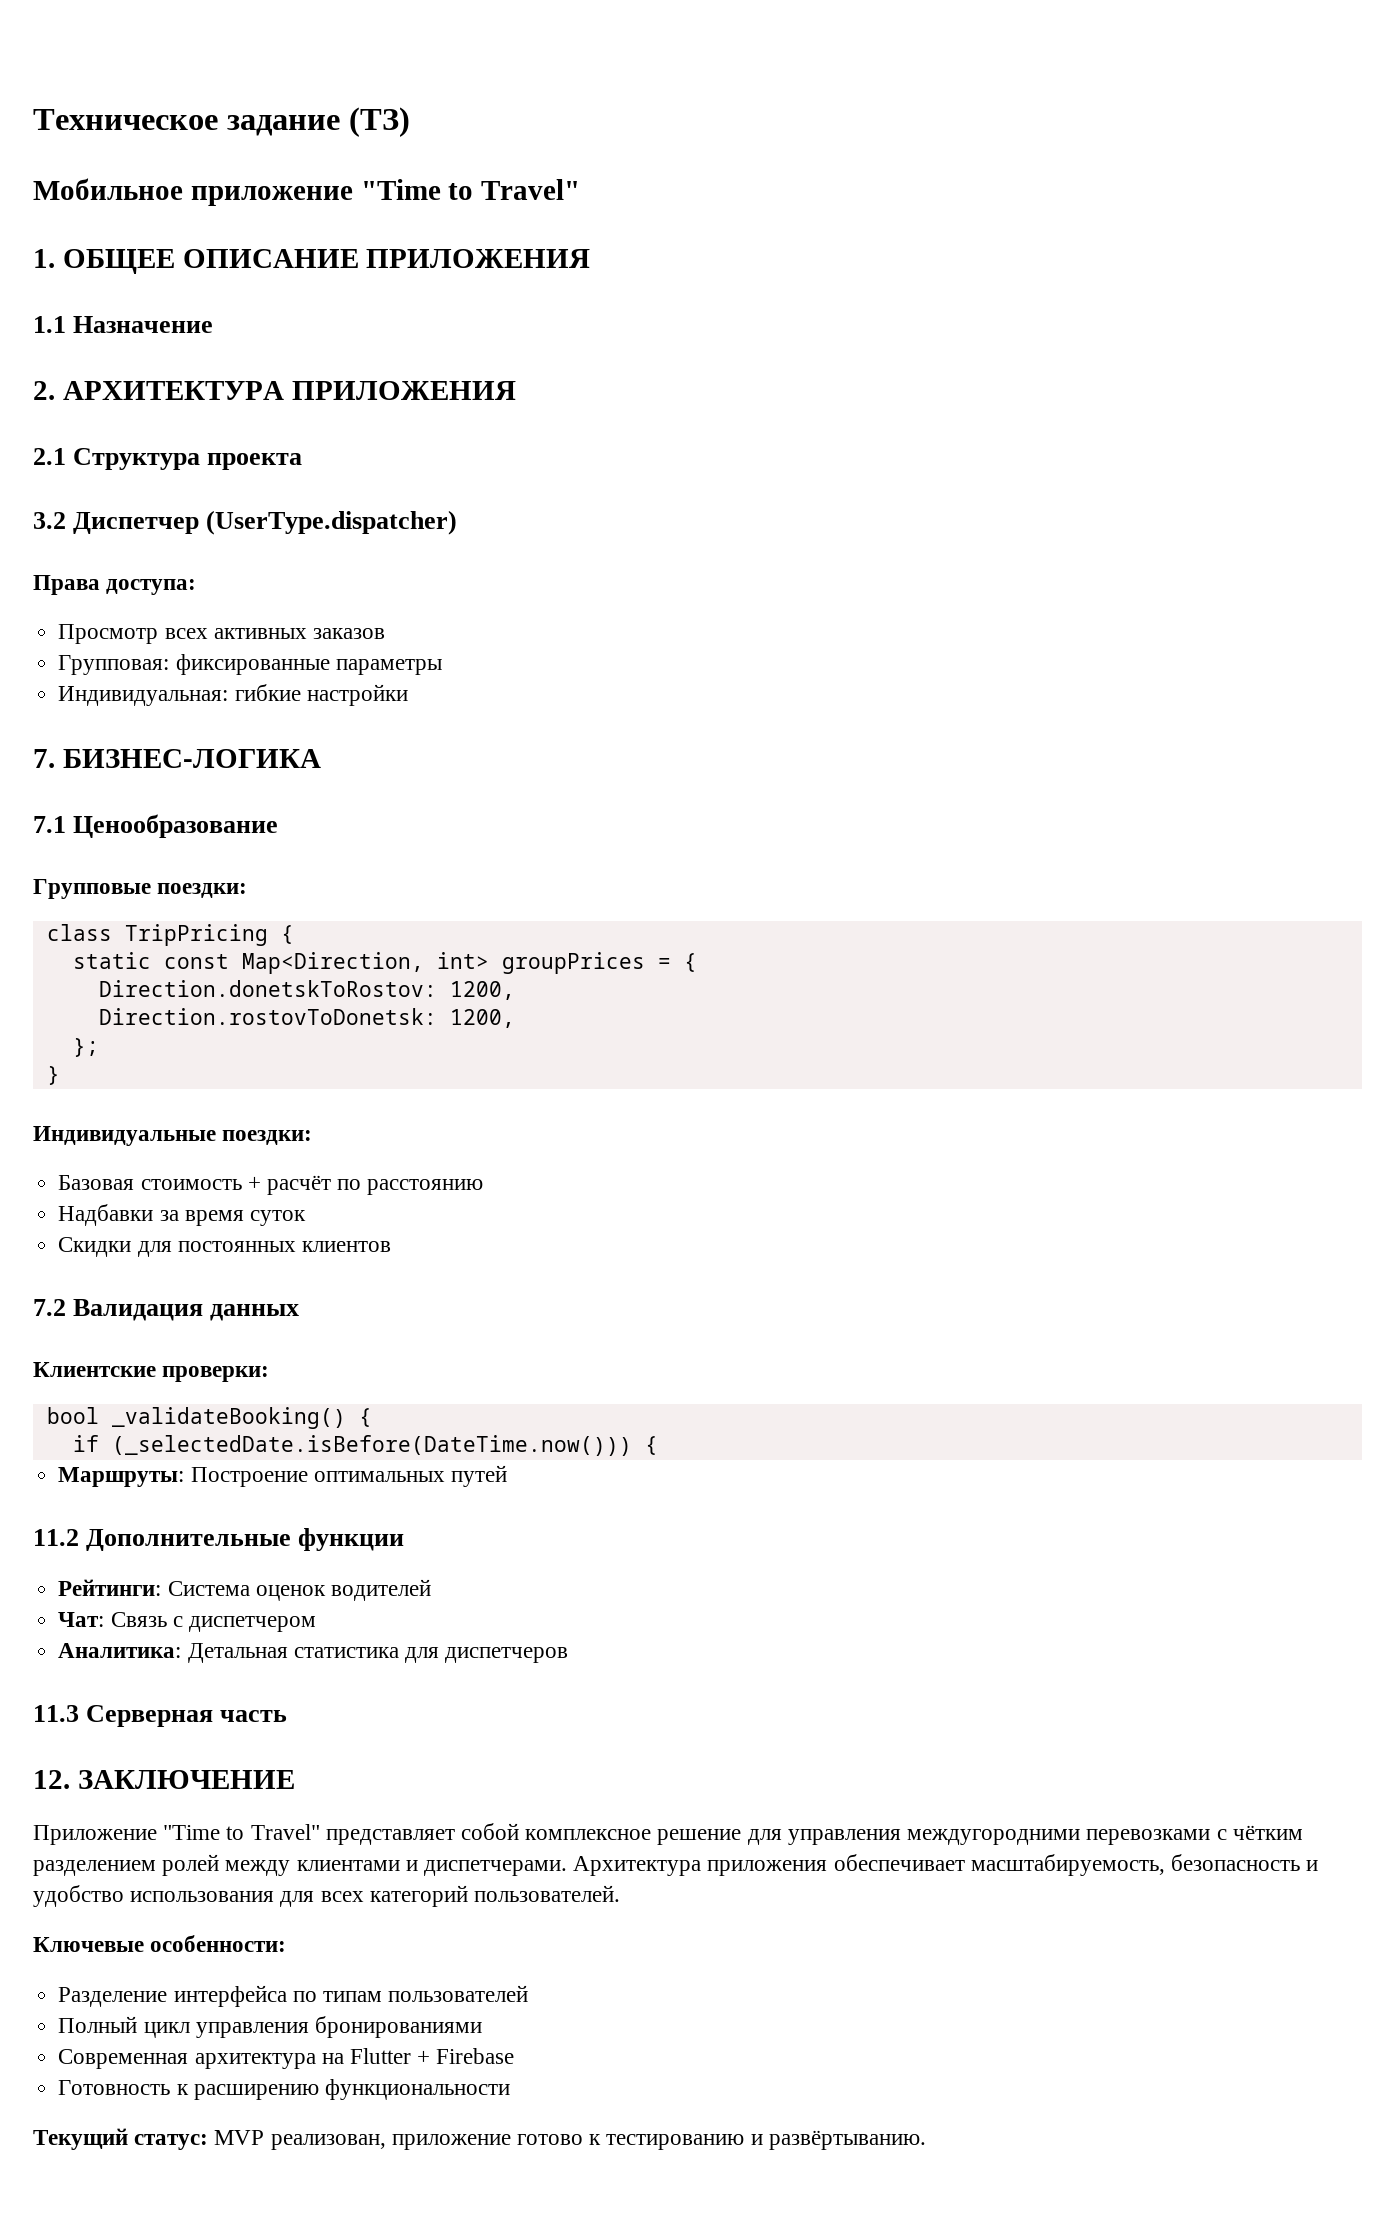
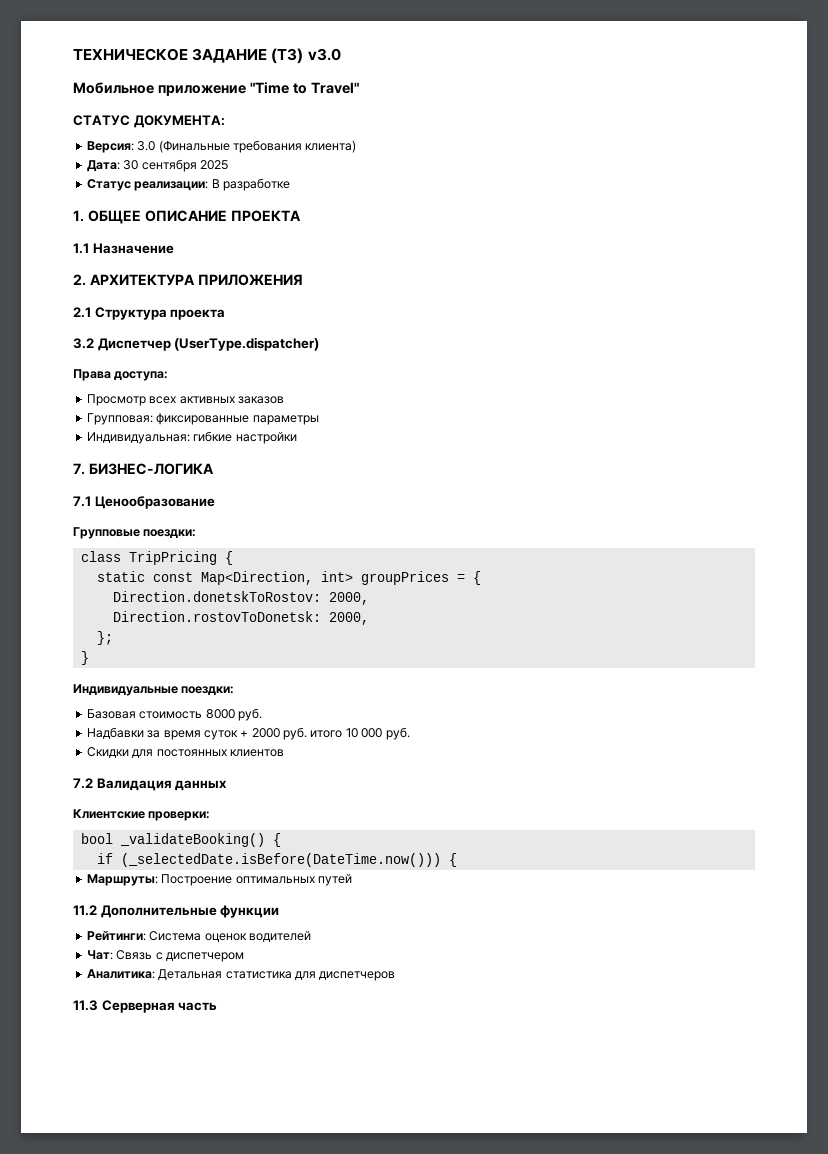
- Техническое задание (ТЗ)
+ ТЕХНИЧЕСКОЕ ЗАДАНИЕ (ТЗ) v3.0
+ СТАТУС ДОКУМЕНТА:
+ Версия: 3.0 (Финальные требования клиента)
+ Дата: 30 сентября 2025
+ Статус реализации: В разработке
- 1. ОБЩЕЕ ОПИСАНИЕ ПРИЛОЖЕНИЯ
+ 1. ОБЩЕЕ ОПИСАНИЕ ПРОЕКТА
- Direction.donetskToRostov: 1200,
+ Direction.donetskToRostov: 2000,
- Direction.rostovToDonetsk: 1200,
+ Direction.rostovToDonetsk: 2000,
- Базовая стоимость + расчёт по расстоянию
+ Базовая стоимость 8000 руб.
- Надбавки за время суток
+ Надбавки за время суток + 2000 руб. итого 10 000 руб.
- 12. ЗАКЛЮЧЕНИЕ
- Приложение "Time to Travel" представляет собой комплексное решение для управления междугородними перевозками с чётким разделением ролей между клиентами и диспетчерами. Архитектура приложения обеспечивает масштабируемость, безопасность и удобство использования для всех категорий пользователей.
- Ключевые особенности:
- Разделение интерфейса по типам пользователей
- Полный цикл управления бронированиями
- Современная архитектура на Flutter + Firebase
- Готовность к расширению функциональности
- Текущий статус: MVP реализован, приложение готово к тестированию и развёртыванию.

